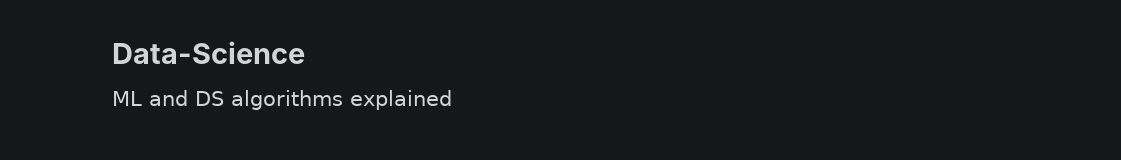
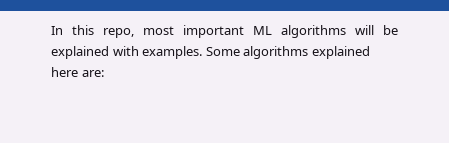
- Data-Science
- ML and DS algorithms explained
+ In this repo, most important ML algorithms will be explained with examples. Some algorithms explained here are:

